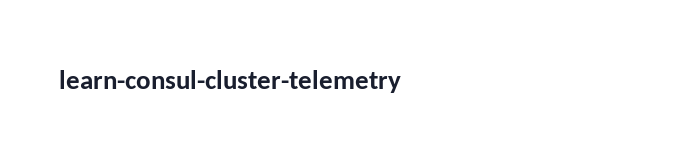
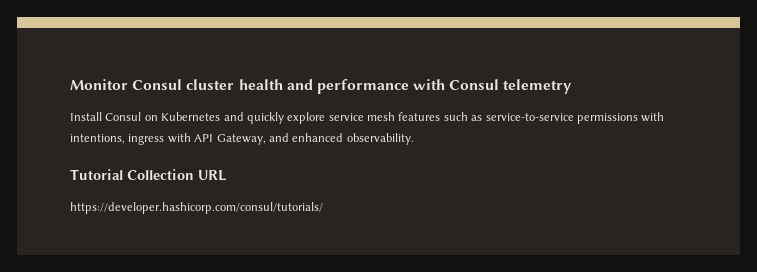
- learn-consul-cluster-telemetry
+ Monitor Consul cluster health and performance with Consul telemetry
+ Install Consul on Kubernetes and quickly explore service mesh features such as service-to-service permissions with intentions, ingress with API Gateway, and enhanced observability.
+ Tutorial Collection URL
+ https://developer.hashicorp.com/consul/tutorials/

